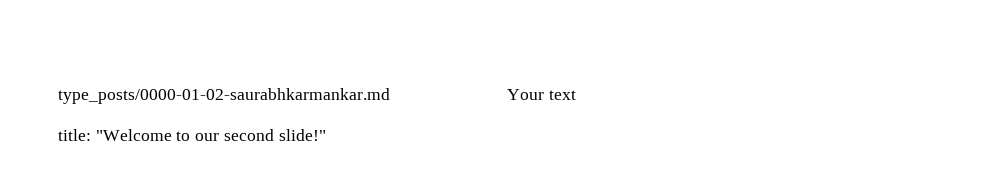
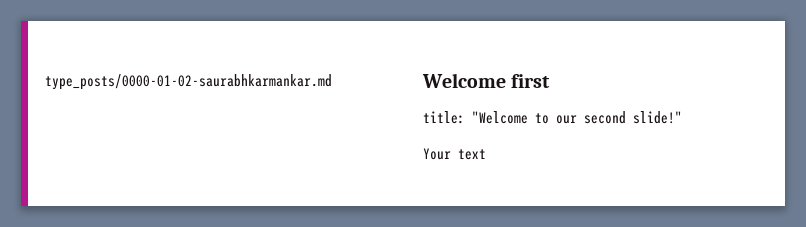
+ Welcome first

